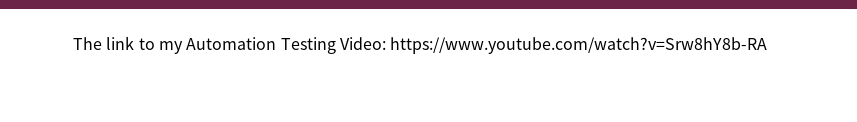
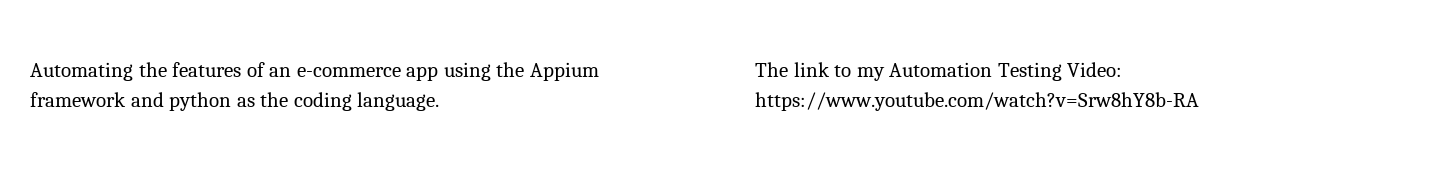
+ Automating the features of an e-commerce app using the Appium framework and python as the coding language.

